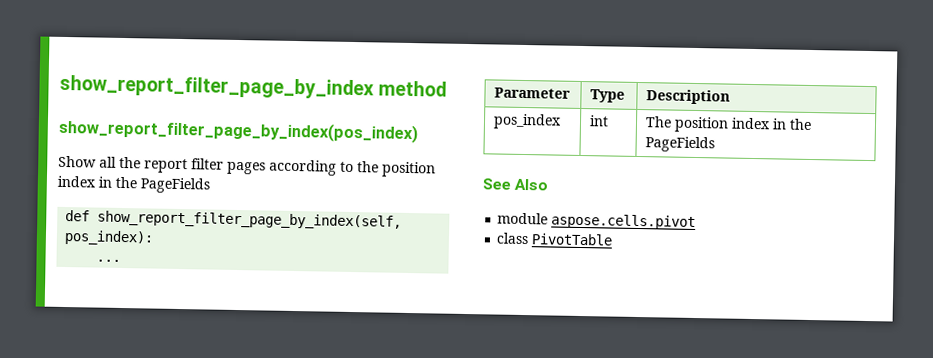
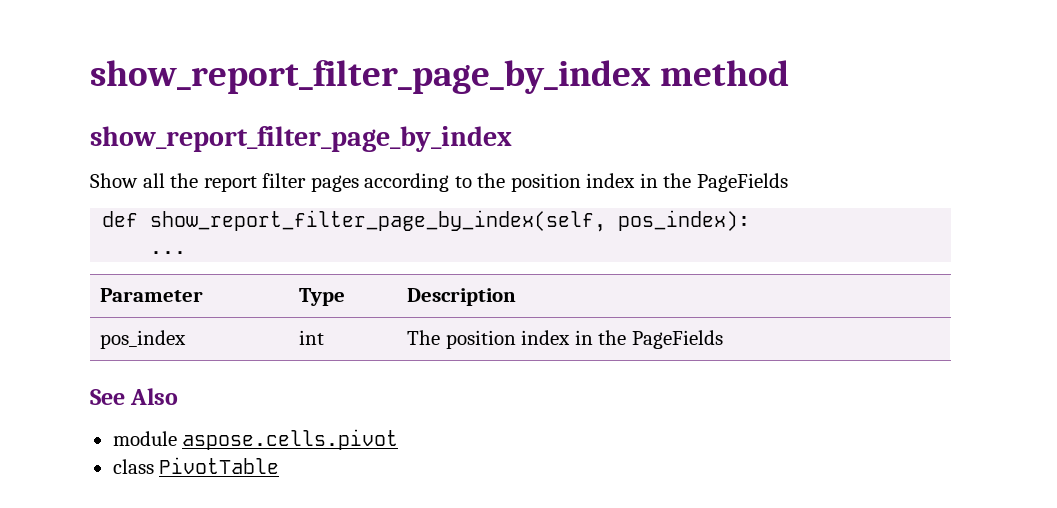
  show_report_filter_page_by_index method
- show_report_filter_page_by_index(pos_index)
+ show_report_filter_page_by_index

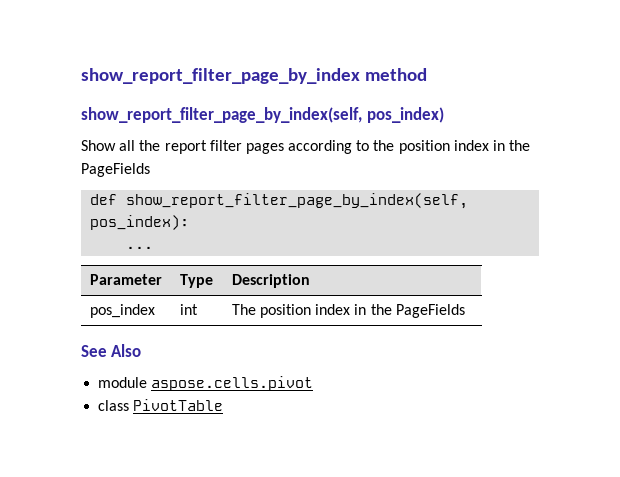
  show_report_filter_page_by_index method
- show_report_filter_page_by_index
+ show_report_filter_page_by_index(self, pos_index)

